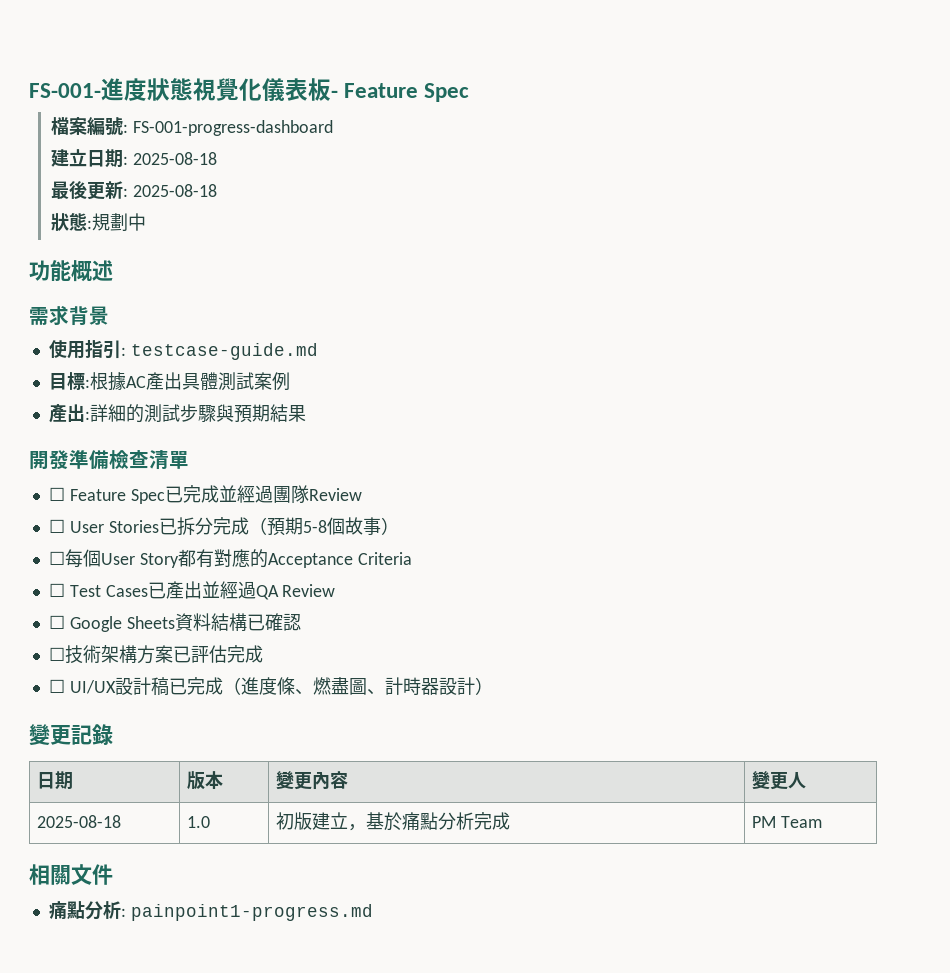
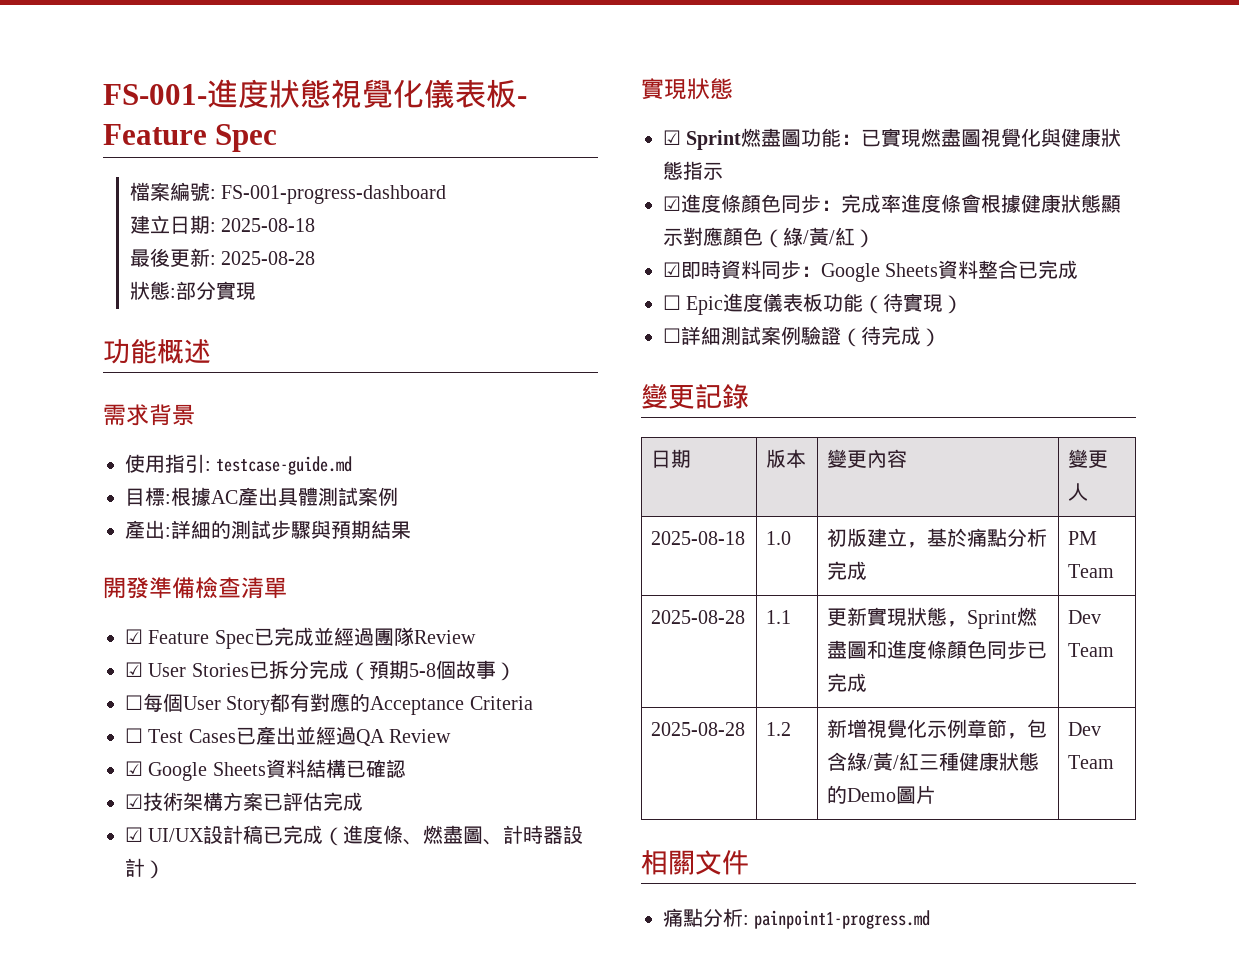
- 最後更新: 2025-08-18
+ 最後更新: 2025-08-28
- 狀態:規劃中
+ 狀態:部分實現
- ☐ Feature Spec已完成並經過團隊Review
+ ☑ Feature Spec已完成並經過團隊Review
- ☐ User Stories已拆分完成（預期5-8個故事）
+ ☑ User Stories已拆分完成（預期5-8個故事）
- ☐ Google Sheets資料結構已確認
+ ☑ Google Sheets資料結構已確認
- ☐技術架構方案已評估完成
+ ☑技術架構方案已評估完成
- ☐ UI/UX設計稿已完成（進度條、燃盡圖、計時器設計）
+ ☑ UI/UX設計稿已完成（進度條、燃盡圖、計時器設計）
+ 實現狀態
+ ☑ Sprint燃盡圖功能：已實現燃盡圖視覺化與健康狀態指示
+ ☑進度條顏色同步：完成率進度條會根據健康狀態顯示對應顏色（綠/黃/紅）
+ ☑即時資料同步：Google Sheets資料整合已完成
+ ☐ Epic進度儀表板功能（待實現）
+ ☐詳細測試案例驗證（待完成）
+ 2025-08-28 | 1.1 | 更新實現狀態，Sprint燃盡圖和進度條顏色同步已完成 | Dev Team
+ 2025-08-28 | 1.2 | 新增視覺化示例章節，包含綠/黃/紅三種健康狀態的Demo圖片 | Dev Team

